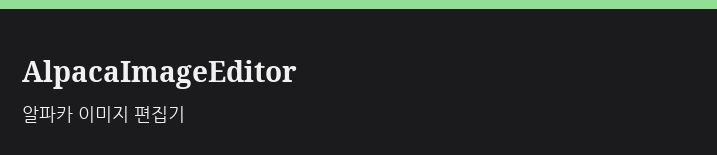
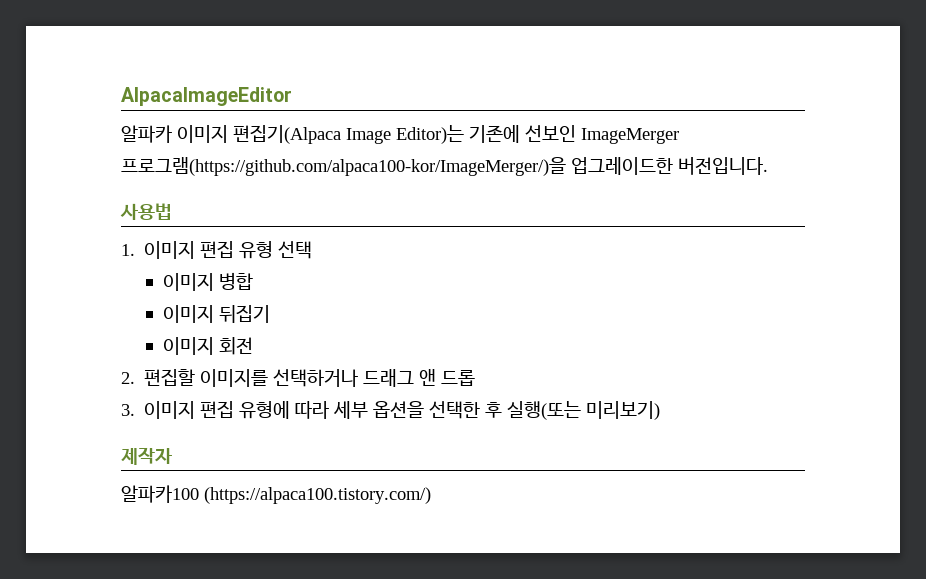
- 알파카 이미지 편집기
+ 알파카 이미지 편집기(Alpaca Image Editor)는 기존에 선보인 ImageMerger 프로그램(https://github.com/alpaca100-kor/ImageMerger/)을 업그레이드한 버전입니다.
+ 사용법
+ 1. 이미지 편집 유형 선택
+ 이미지 병합
+ 이미지 뒤집기
+ 이미지 회전
+ 2. 편집할 이미지를 선택하거나 드래그 앤 드롭
+ 3. 이미지 편집 유형에 따라 세부 옵션을 선택한 후 실행(또는 미리보기)
+ 제작자
+ 알파카100 (https://alpaca100.tistory.com/)

